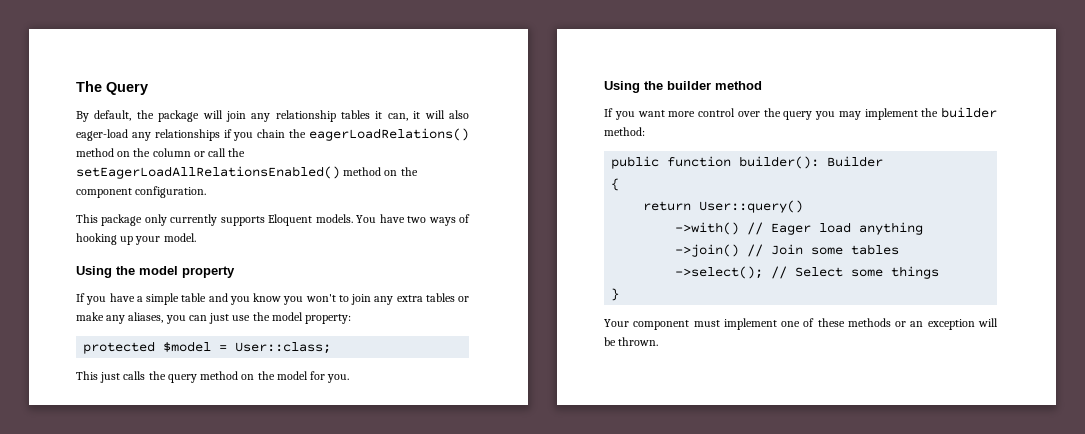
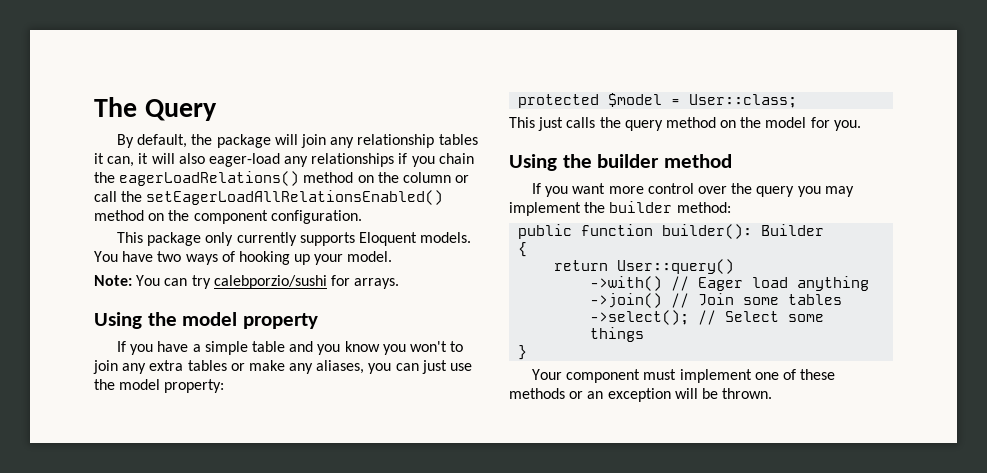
+ Note: You can try calebporzio/sushi for arrays.

